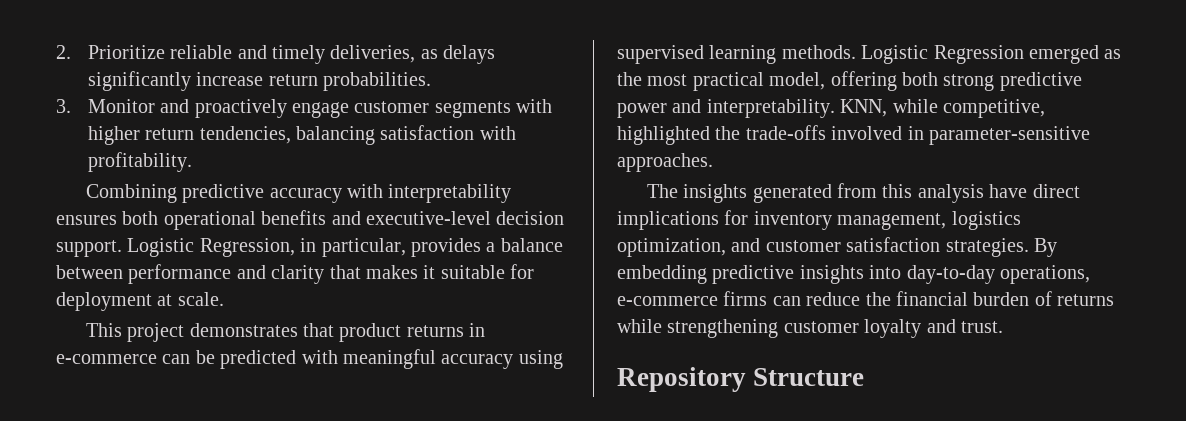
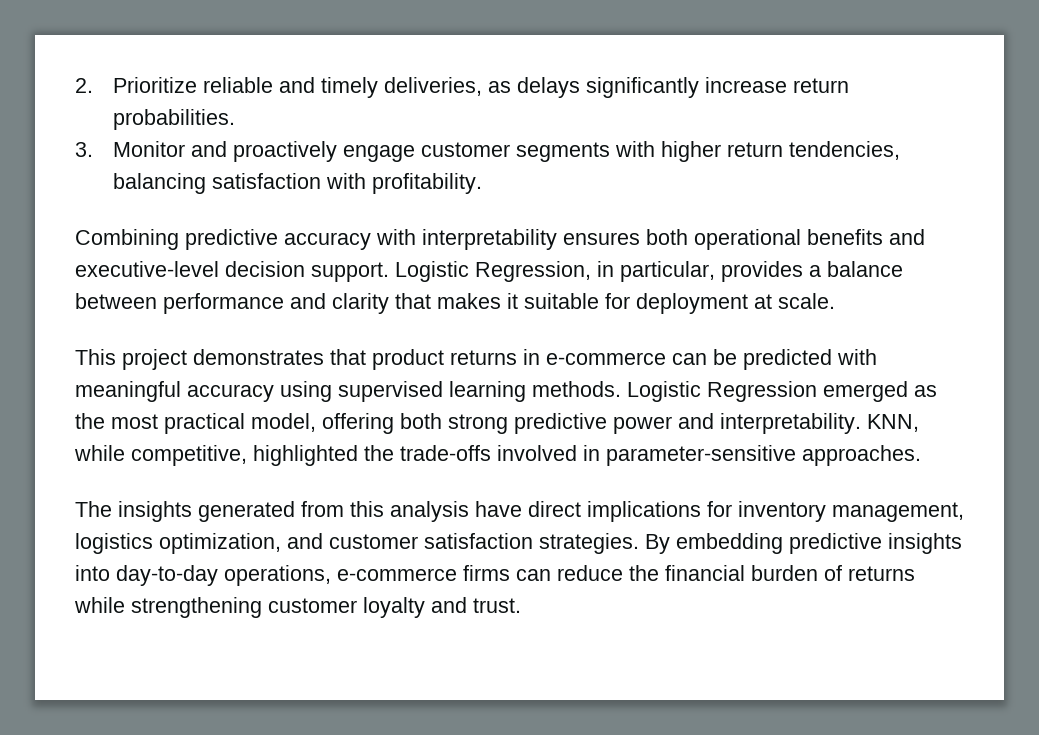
- Repository Structure

